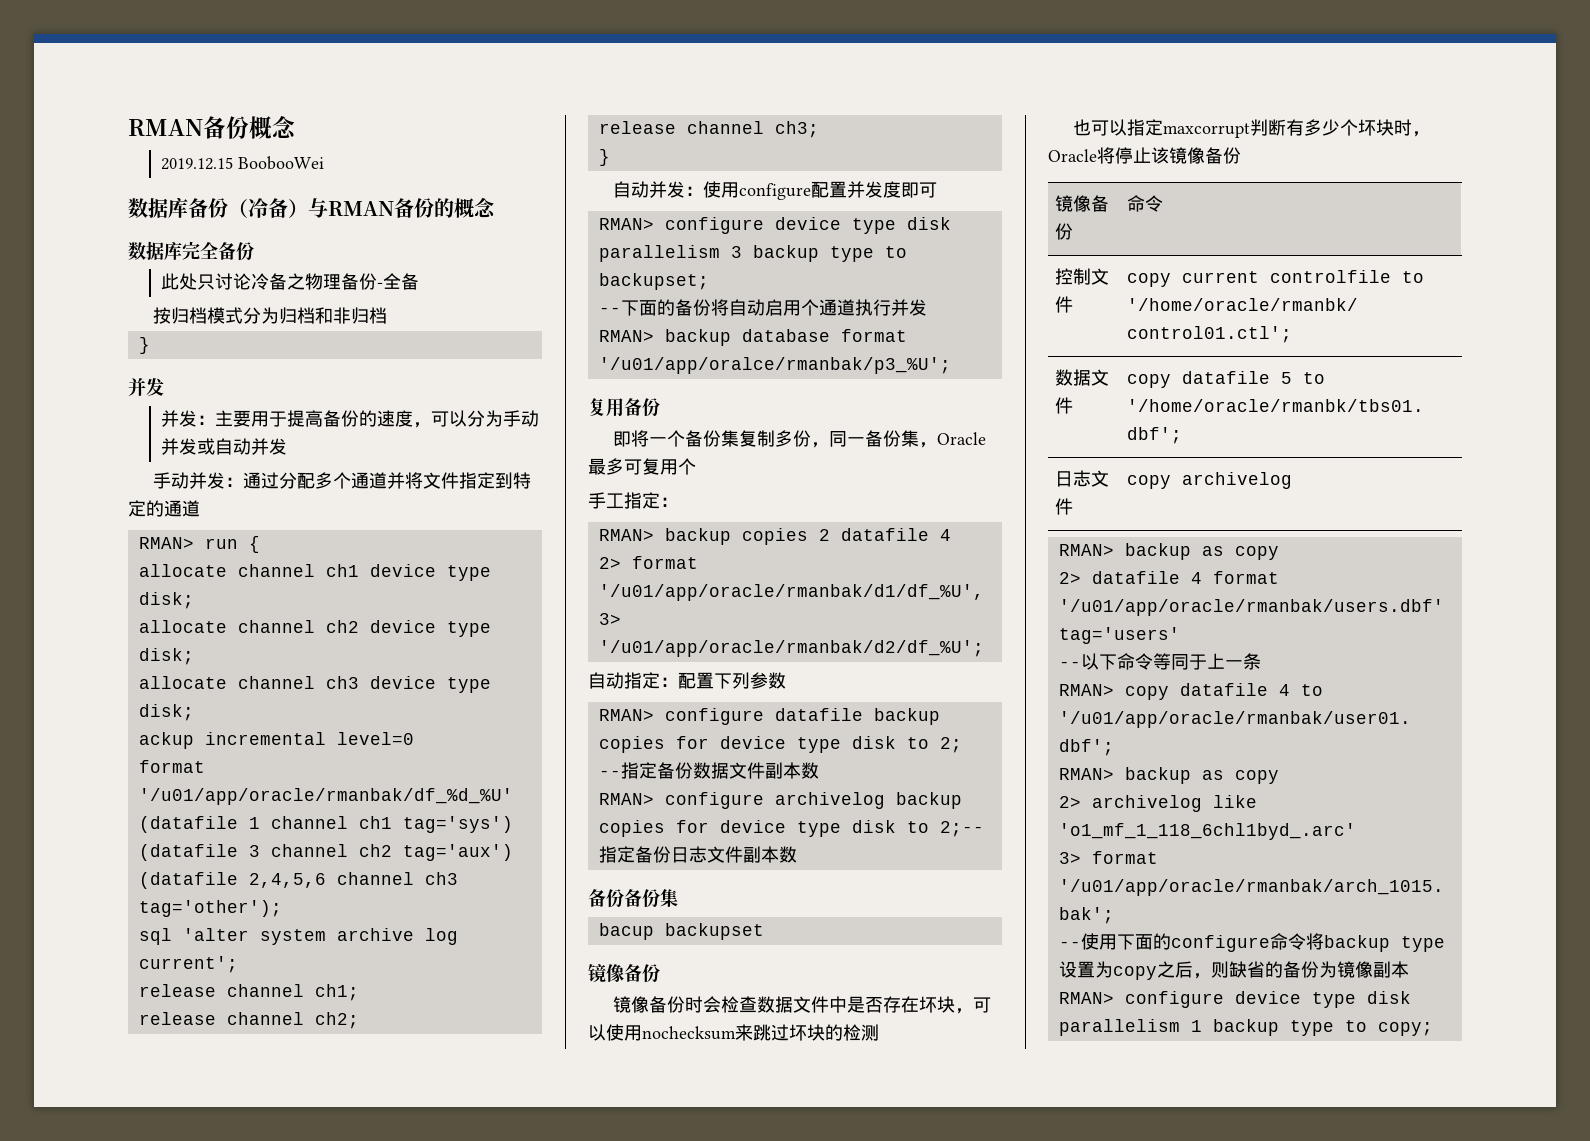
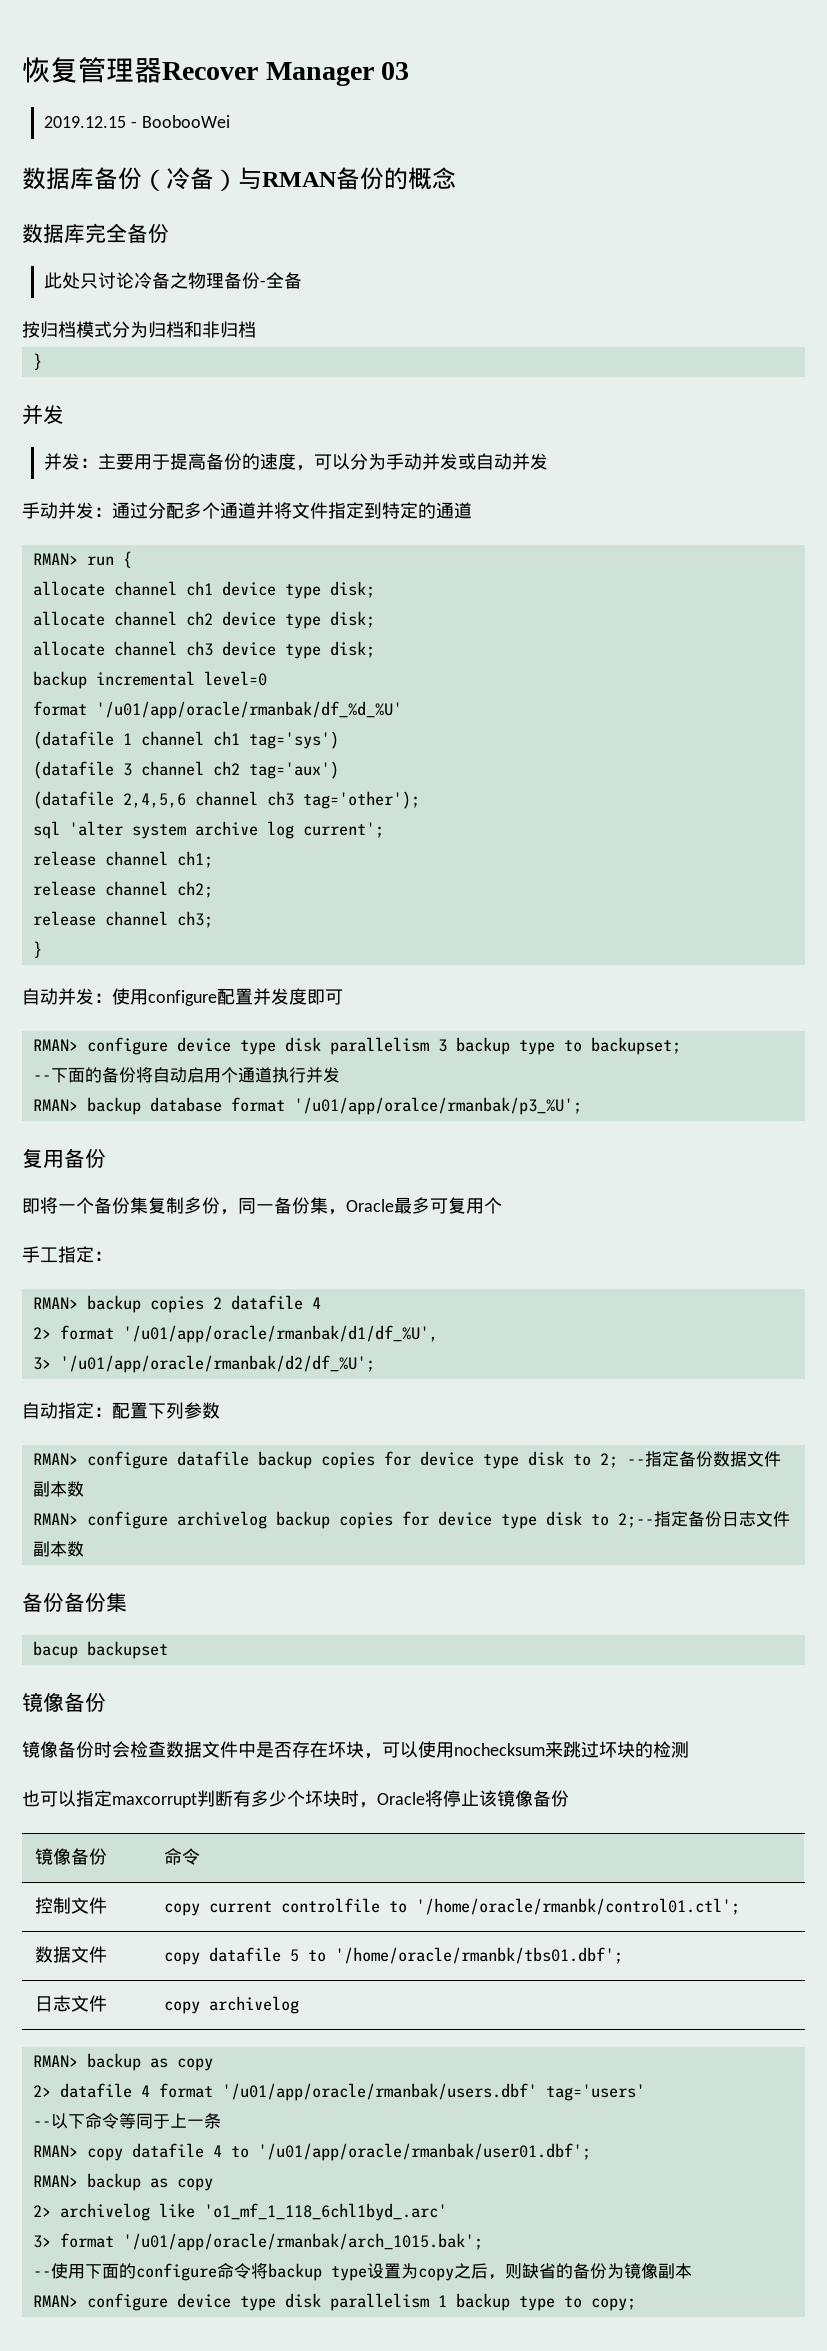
- RMAN备份概念
+ 恢复管理器Recover Manager 03
- 2019.12.15 BoobooWei
+ 2019.12.15 - BoobooWei
- ackup incremental level=0
+ backup incremental level=0

